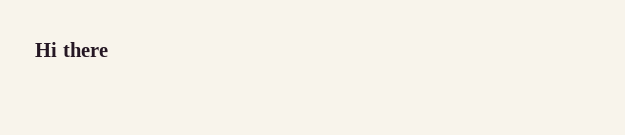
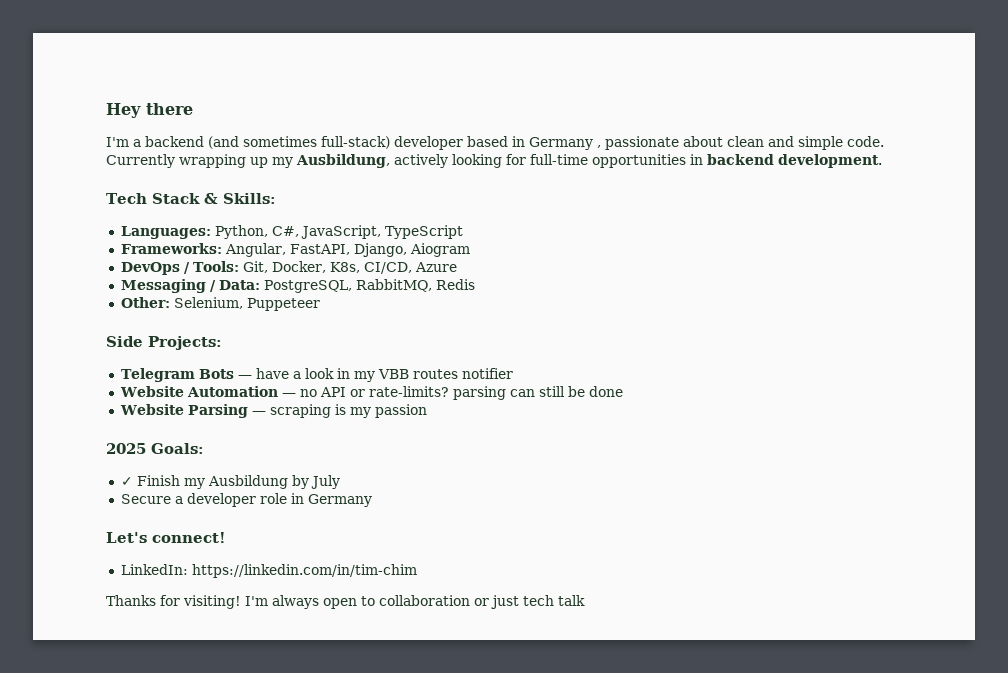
- Hi there
+ Hey there
+ I'm a backend (and sometimes full-stack) developer based in Germany , passionate about clean and simple code. Currently wrapping up my Ausbildung, actively looking for full-time opportunities in backend development.
+ Tech Stack & Skills:
+ Languages: Python, C#, JavaScript, TypeScript
+ Frameworks: Angular, FastAPI, Django, Aiogram
+ DevOps / Tools: Git, Docker, K8s, CI/CD, Azure
+ Messaging / Data: PostgreSQL, RabbitMQ, Redis
+ Other: Selenium, Puppeteer
+ Side Projects:
+ Telegram Bots — have a look in my VBB routes notifier
+ Website Automation — no API or rate-limits? parsing can still be done
+ Website Parsing — scraping is my passion
+ 2025 Goals:
+ ✓ Finish my Ausbildung by July
+ Secure a developer role in Germany
+ Let's connect!
+ LinkedIn: https://linkedin.com/in/tim-chim
+ Thanks for visiting! I'm always open to collaboration or just tech talk

